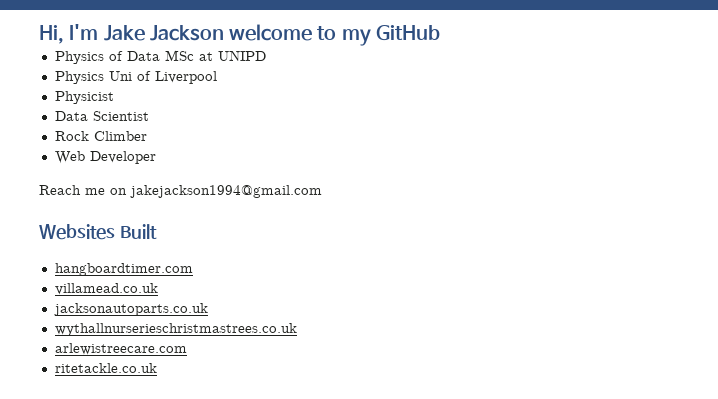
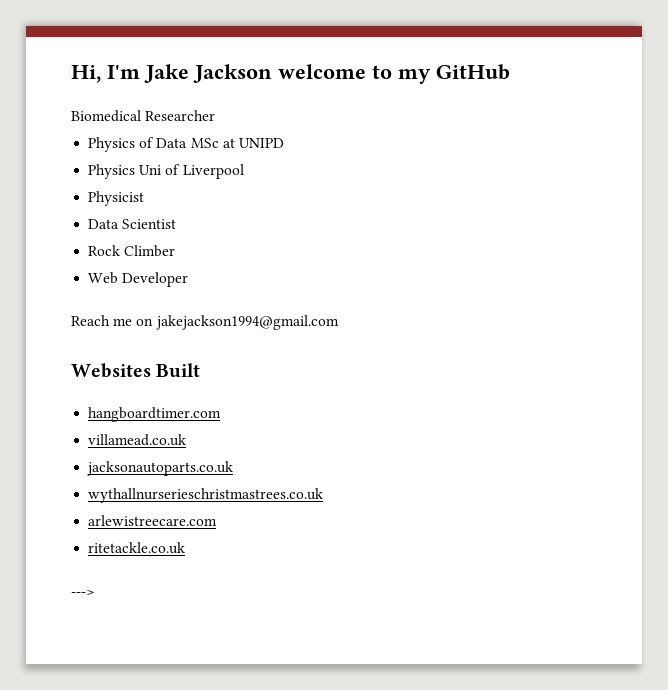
+ Biomedical Researcher
+ --->

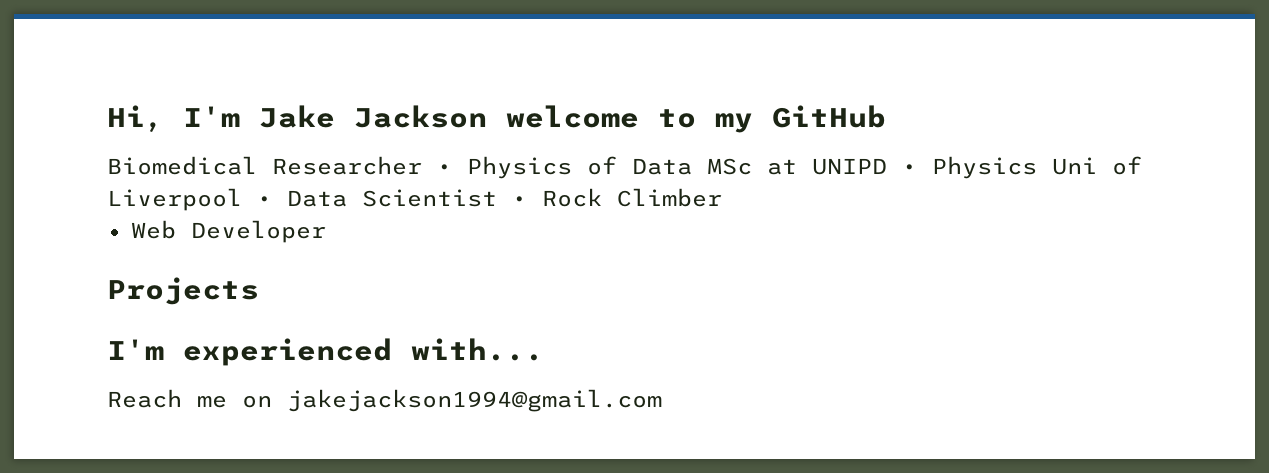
- Biomedical Researcher
- Physics of Data MSc at UNIPD
- Physics Uni of Liverpool
- Physicist
- Data Scientist
- Rock Climber
+ Biomedical Researcher • Physics of Data MSc at UNIPD • Physics Uni of Liverpool • Data Scientist • Rock Climber
+ Projects
+ I'm experienced with...
- Websites Built
- hangboardtimer.com
- villamead.co.uk
- jacksonautoparts.co.uk
- wythallnurserieschristmastrees.co.uk
- arlewistreecare.com
- ritetackle.co.uk
- --->

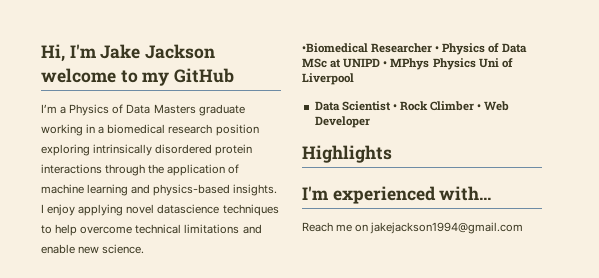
- Biomedical Researcher • Physics of Data MSc at UNIPD • Physics Uni of Liverpool • Data Scientist • Rock Climber
- Web Developer
+ I’m a Physics of Data Masters graduate working in a biomedical research position exploring intrinsically disordered protein interactions through the application of machine learning and physics-based insights. I enjoy applying novel datascience techniques to help overcome technical limitations and enable new science.
+ •Biomedical Researcher • Physics of Data MSc at UNIPD • MPhys Physics Uni of Liverpool
+ Data Scientist • Rock Climber • Web Developer
- Projects
+ Highlights

